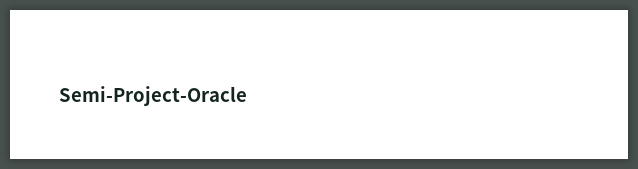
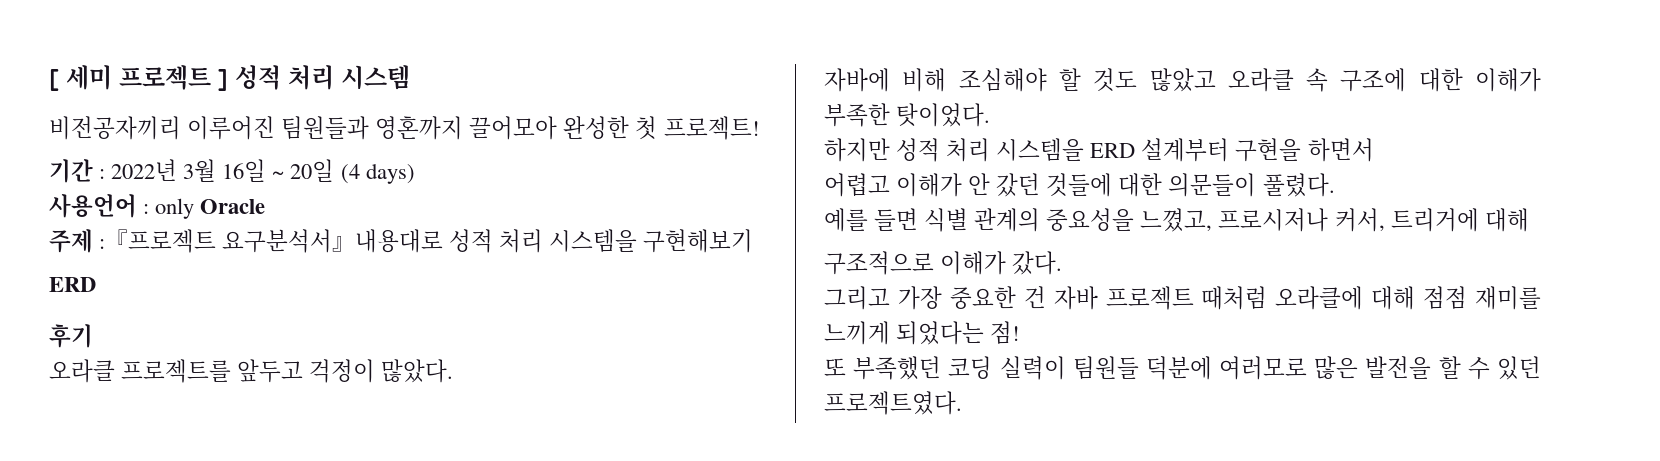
- Semi-Project-Oracle
+ [ 세미 프로젝트 ] 성적 처리 시스템
+ 비전공자끼리 이루어진 팀원들과 영혼까지 끌어모아 완성한 첫 프로젝트!
+ 기간 : 2022년 3월 16일 ~ 20일 (4 days)
+ 사용언어 : only Oracle
+ 주제 :『프로젝트 요구분석서』내용대로 성적 처리 시스템을 구현해보기
+ ERD
+ 후기
+ 오라클 프로젝트를 앞두고 걱정이 많았다.
+ 자바에 비해 조심해야 할 것도 많았고 오라클 속 구조에 대한 이해가 부족한 탓이었다.
+ 하지만 성적 처리 시스템을 ERD 설계부터 구현을 하면서
+ 어렵고 이해가 안 갔던 것들에 대한 의문들이 풀렸다.
+ 예를 들면 식별 관계의 중요성을 느꼈고, 프로시저나 커서, 트리거에 대해
+ 구조적으로 이해가 갔다.
+ 그리고 가장 중요한 건 자바 프로젝트 때처럼 오라클에 대해 점점 재미를 느끼게 되었다는 점!
+ 또 부족했던 코딩 실력이 팀원들 덕분에 여러모로 많은 발전을 할 수 있던 프로젝트였다.

